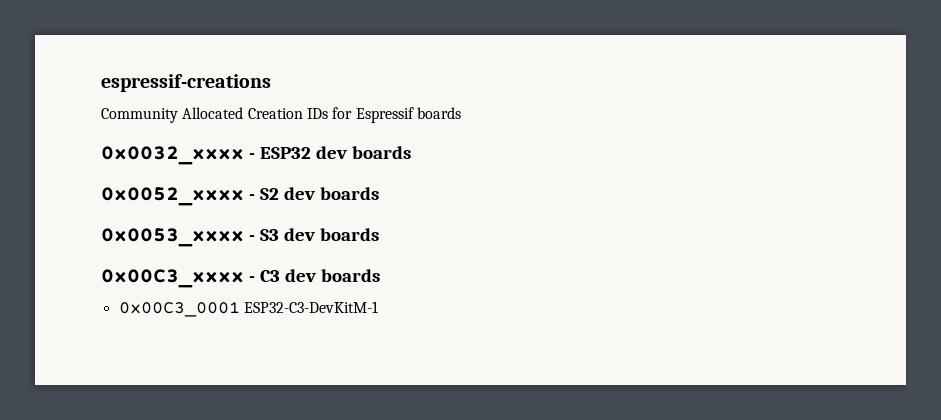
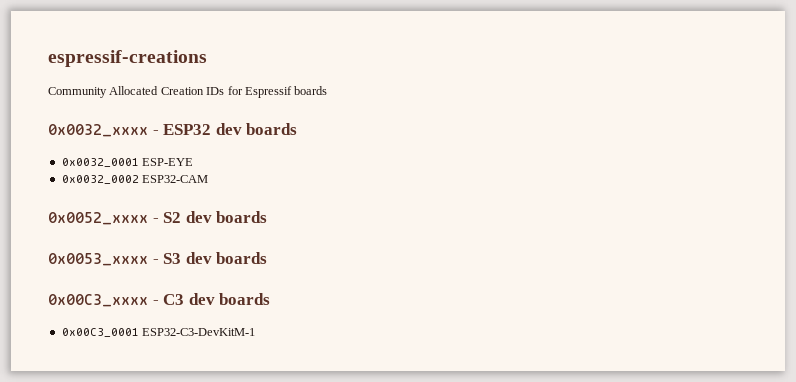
+ 0x0032_0001 ESP-EYE
+ 0x0032_0002 ESP32-CAM

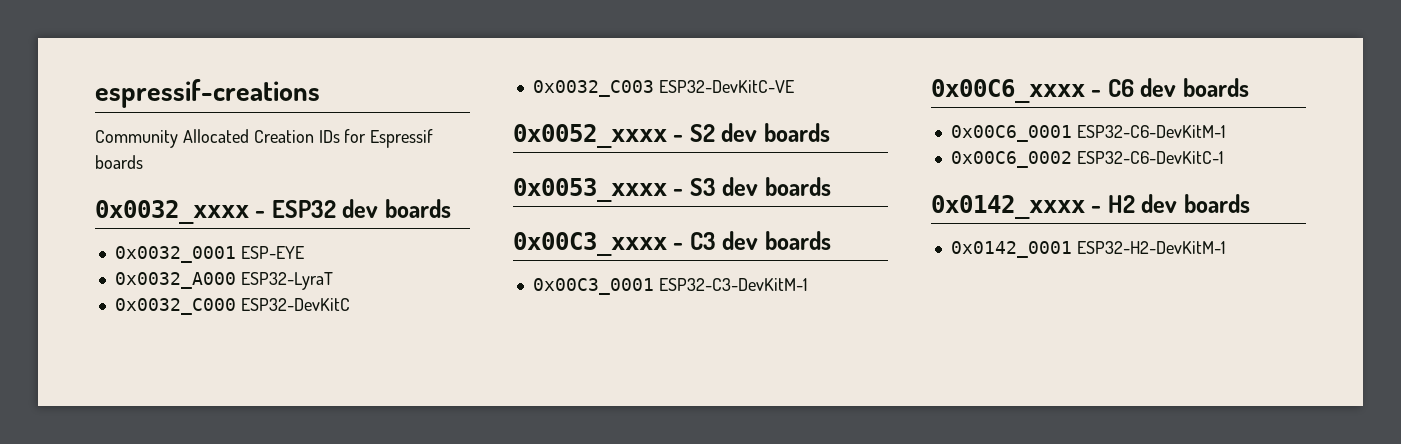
- 0x0032_0002 ESP32-CAM
+ 0x0032_A000 ESP32-LyraT
+ 0x0032_C000 ESP32-DevKitC
+ 0x0032_C003 ESP32-DevKitC-VE
+ 0x00C6_xxxx - C6 dev boards
+ 0x00C6_0001 ESP32-C6-DevKitM-1
+ 0x00C6_0002 ESP32-C6-DevKitC-1
+ 0x0142_xxxx - H2 dev boards
+ 0x0142_0001 ESP32-H2-DevKitM-1

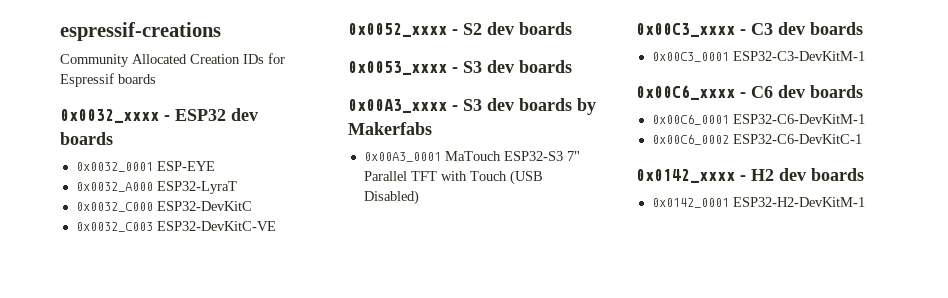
+ 0x00A3_xxxx - S3 dev boards by Makerfabs
+ 0x00A3_0001 MaTouch ESP32-S3 7" Parallel TFT with Touch (USB Disabled)

